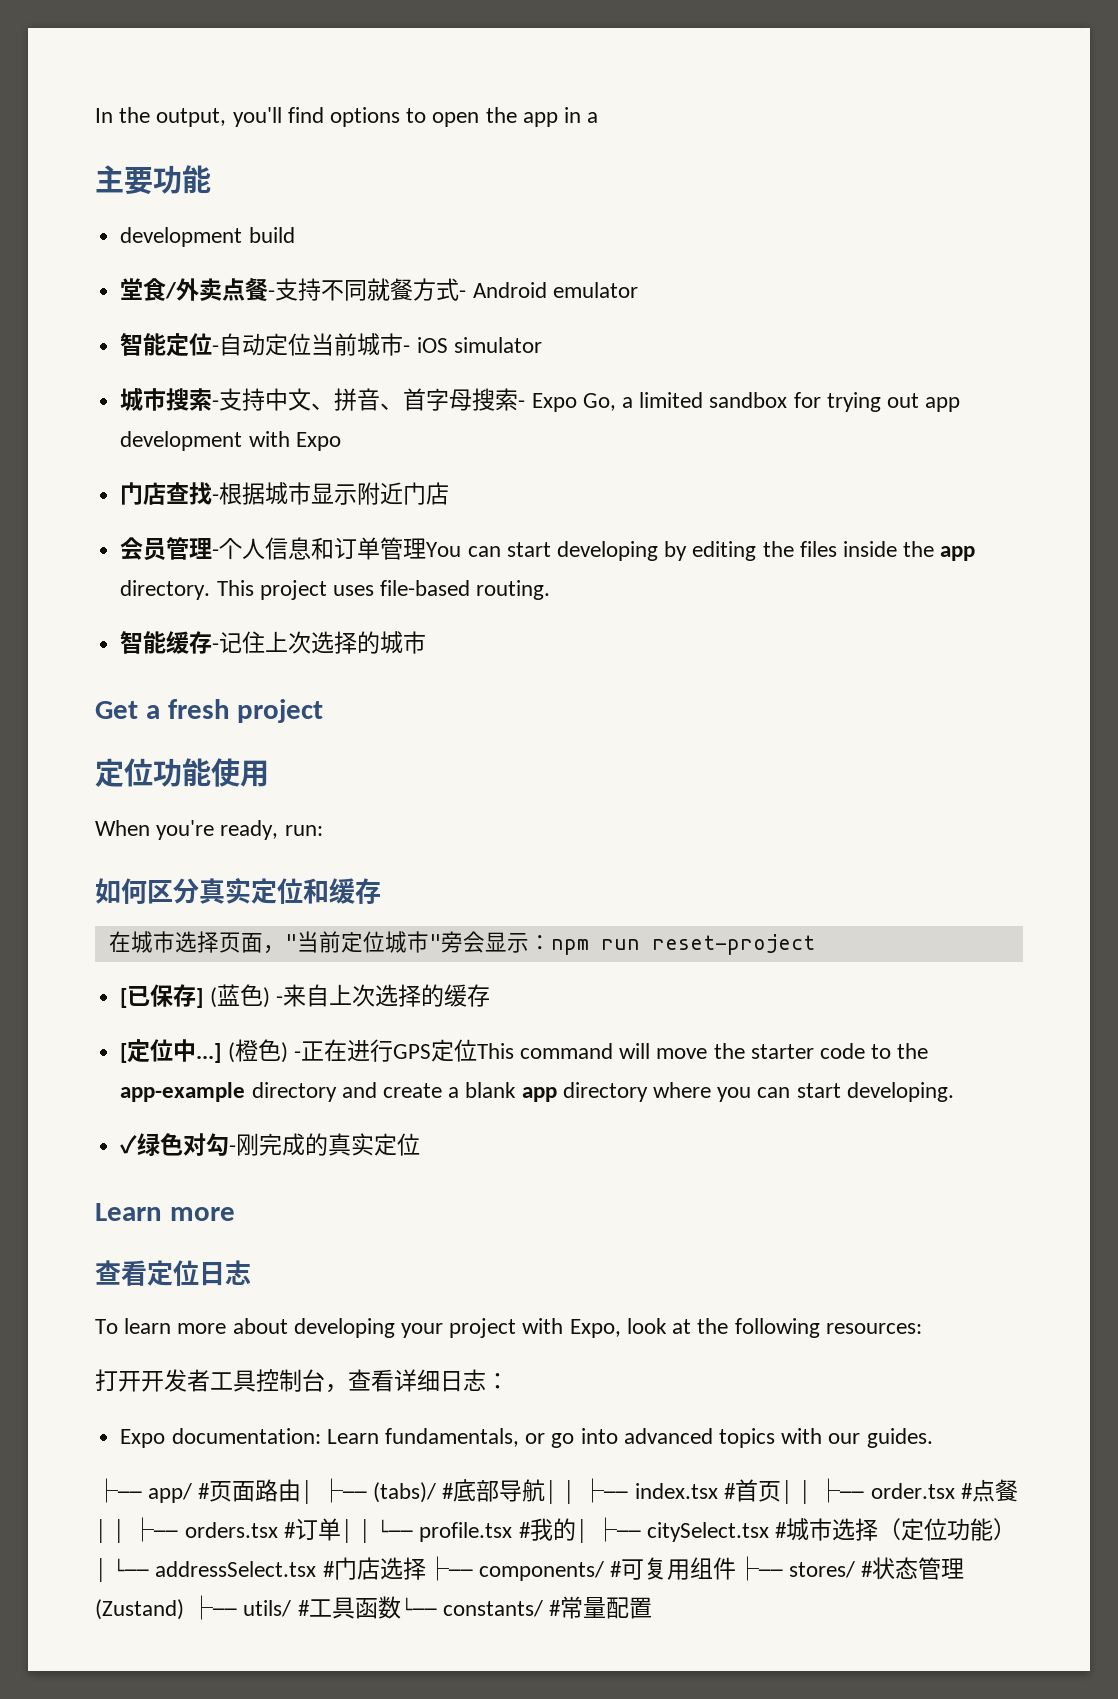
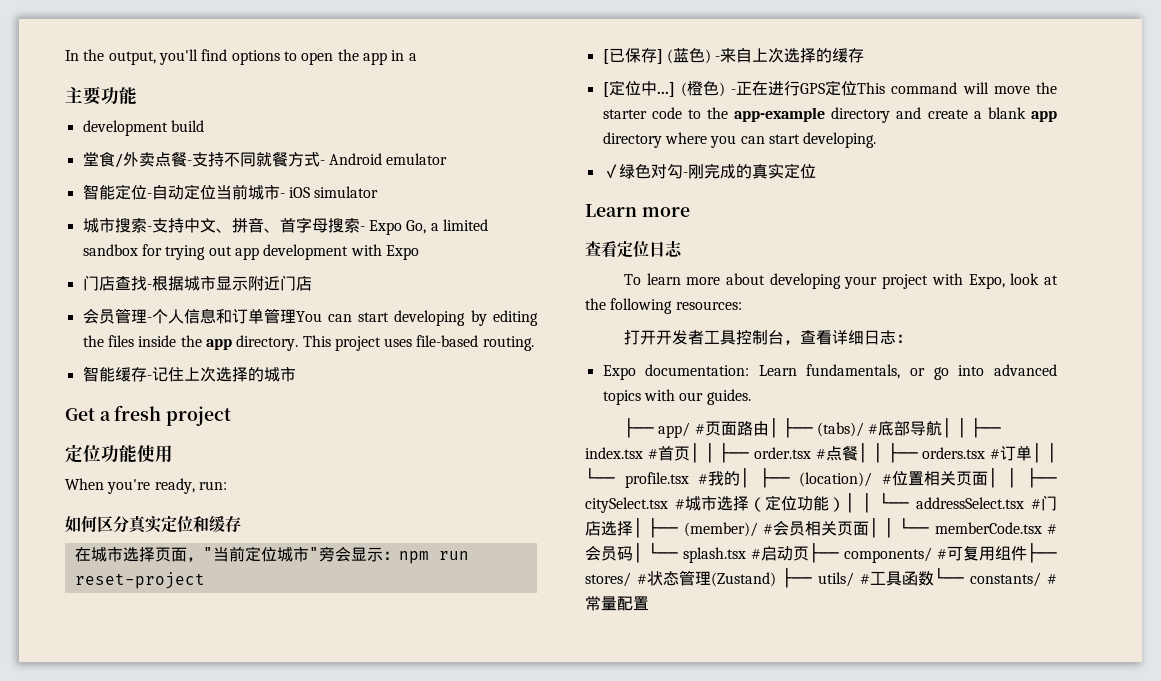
- ├── app/ #页面路由│ ├── (tabs)/ #底部导航│ │ ├── index.tsx #首页│ │ ├── order.tsx #点餐│ │ ├── orders.tsx #订单│ │ └── profile.tsx #我的│ ├── citySelect.tsx #城市选择（定位功能）│ └── addressSelect.tsx #门店选择├── components/ #可复用组件├── stores/ #状态管理(Zustand) ├── utils/ #工具函数└── constants/ #常量配置
+ ├── app/ #页面路由│ ├── (tabs)/ #底部导航│ │ ├── index.tsx #首页│ │ ├── order.tsx #点餐│ │ ├── orders.tsx #订单│ │ └── profile.tsx #我的│ ├── (location)/ #位置相关页面│ │ ├── citySelect.tsx #城市选择（定位功能）│ │ └── addressSelect.tsx #门店选择│ ├── (member)/ #会员相关页面│ │ └── memberCode.tsx #会员码│ └── splash.tsx #启动页├── components/ #可复用组件├── stores/ #状态管理(Zustand) ├── utils/ #工具函数└── constants/ #常量配置

